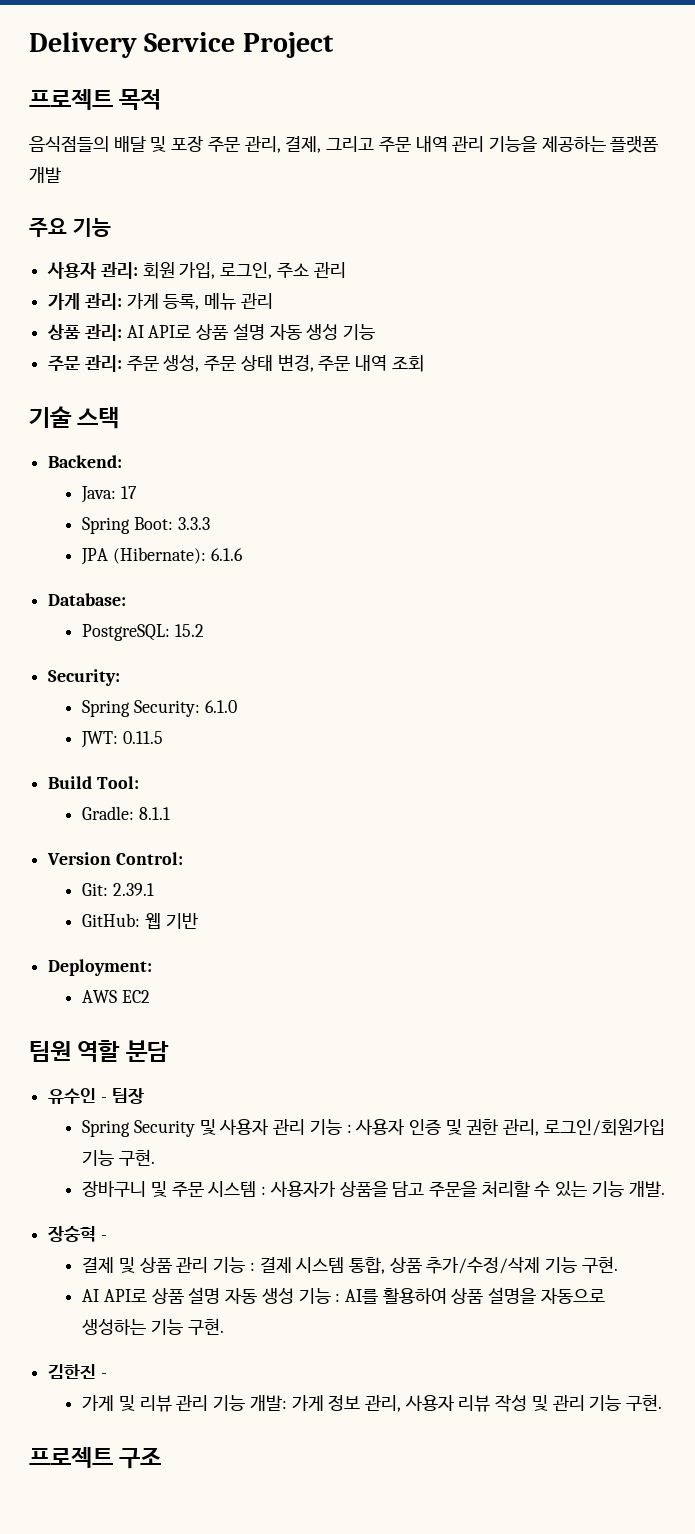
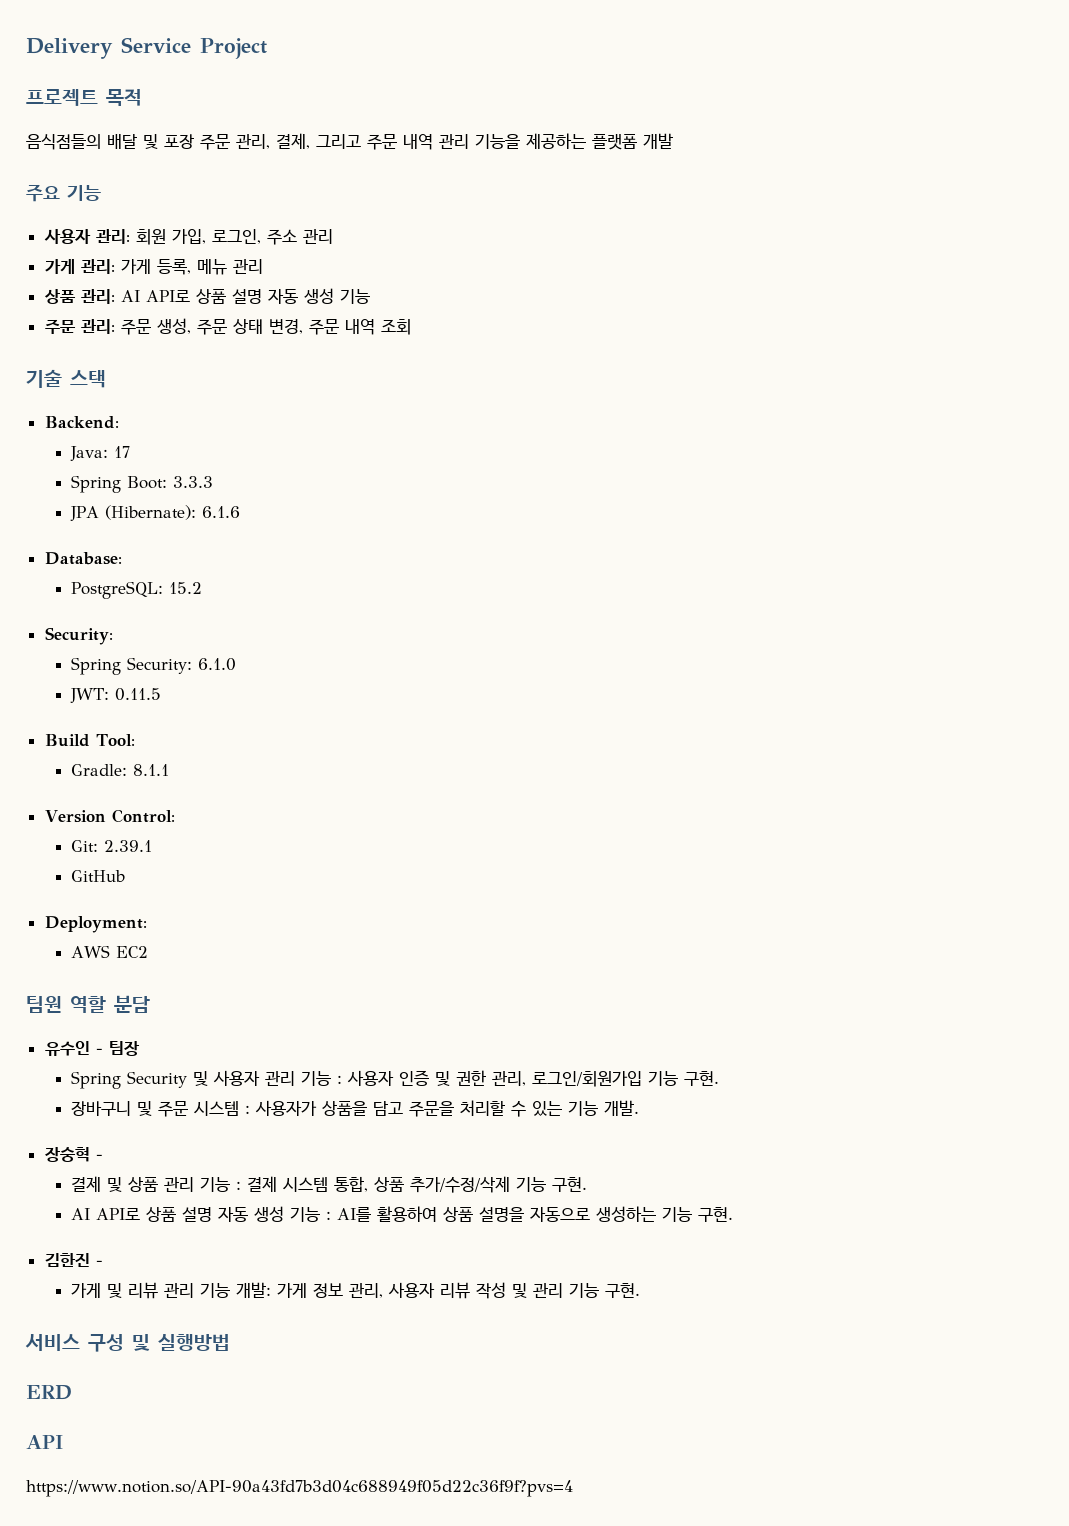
- GitHub: 웹 기반
+ GitHub
- 프로젝트 구조
+ 서비스 구성 및 실행방법
+ ERD
+ API
+ https://www.notion.so/API-90a43fd7b3d04c688949f05d22c36f9f?pvs=4

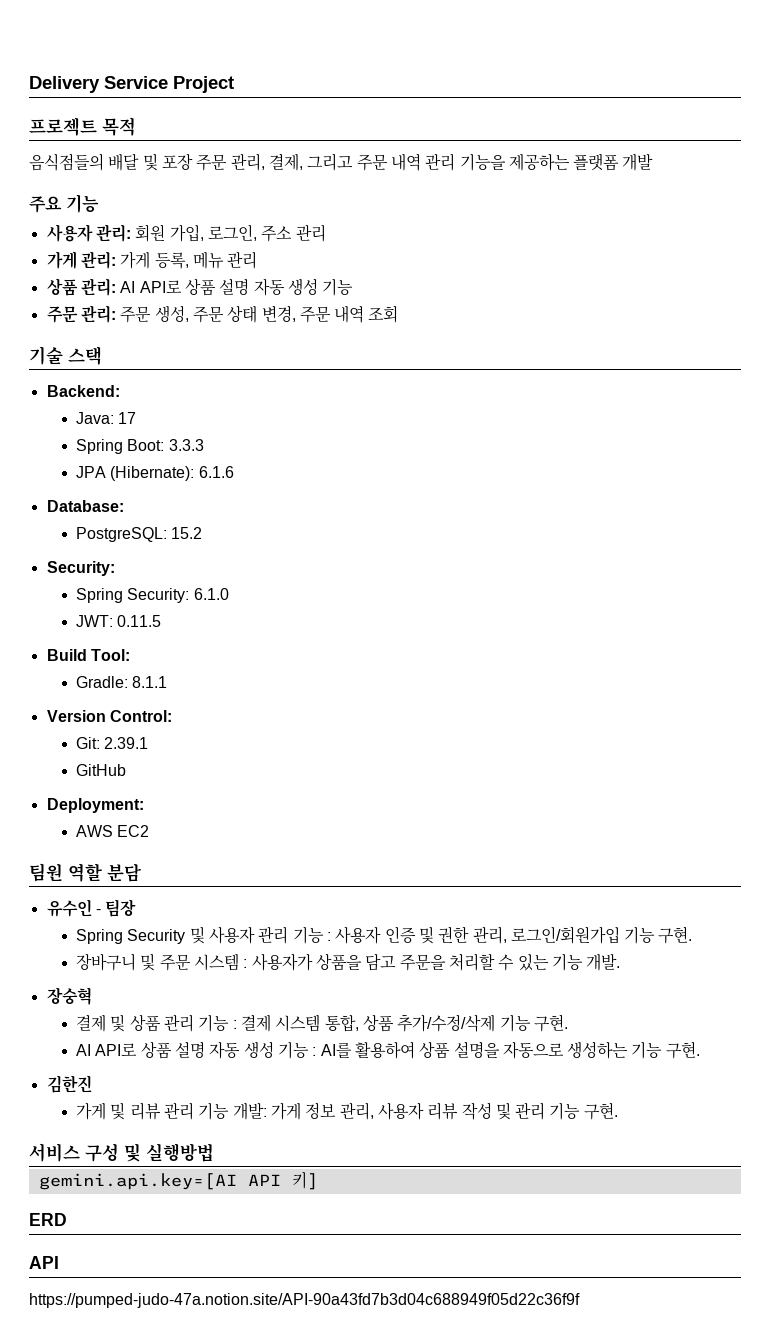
- 장숭혁 -
+ 장숭혁
- 김한진 -
+ 김한진
+ gemini.api.key=[AI API 키]
- https://www.notion.so/API-90a43fd7b3d04c688949f05d22c36f9f?pvs=4
+ https://pumped-judo-47a.notion.site/API-90a43fd7b3d04c688949f05d22c36f9f

